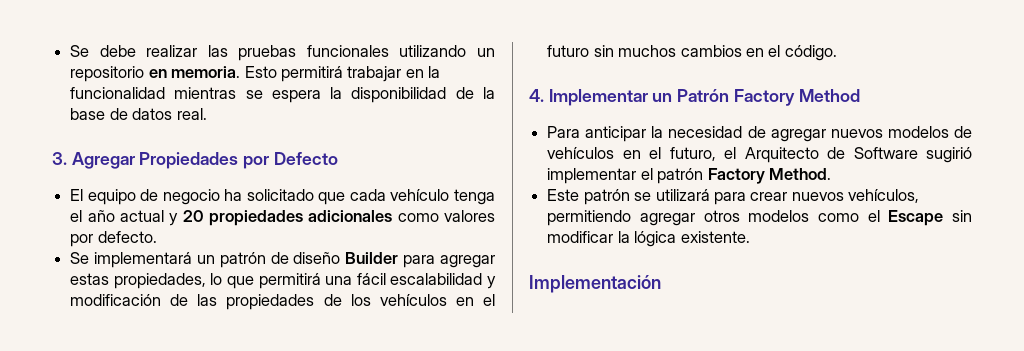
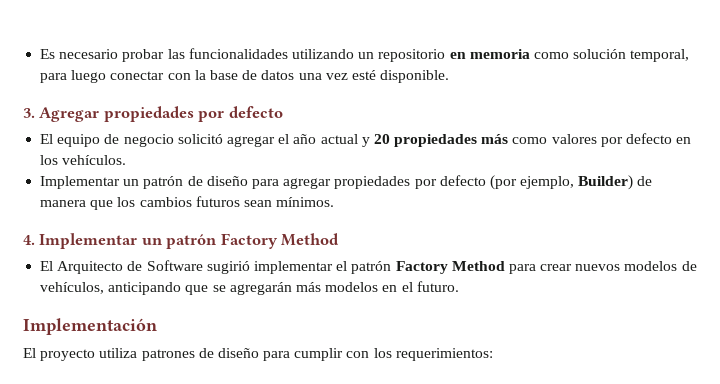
- Se debe realizar las pruebas funcionales utilizando un repositorio en memoria. Esto permitirá trabajar en la funcionalidad mientras se espera la disponibilidad de la base de datos real.
+ Es necesario probar las funcionalidades utilizando un repositorio en memoria como solución temporal, para luego conectar con la base de datos una vez esté disponible.
- 3. Agregar Propiedades por Defecto
+ 3. Agregar propiedades por defecto
- El equipo de negocio ha solicitado que cada vehículo tenga el año actual y 20 propiedades adicionales como valores por defecto.
- Se implementará un patrón de diseño Builder para agregar estas propiedades, lo que permitirá una fácil escalabilidad y modificación de las propiedades de los vehículos en el futuro sin muchos cambios en el código.
+ El equipo de negocio solicitó agregar el año actual y 20 propiedades más como valores por defecto en los vehículos.
+ Implementar un patrón de diseño para agregar propiedades por defecto (por ejemplo, Builder) de manera que los cambios futuros sean mínimos.
- 4. Implementar un Patrón Factory Method
+ 4. Implementar un patrón Factory Method
- Para anticipar la necesidad de agregar nuevos modelos de vehículos en el futuro, el Arquitecto de Software sugirió implementar el patrón Factory Method.
- Este patrón se utilizará para crear nuevos vehículos, permitiendo agregar otros modelos como el Escape sin modificar la lógica existente.
+ El Arquitecto de Software sugirió implementar el patrón Factory Method para crear nuevos modelos de vehículos, anticipando que se agregarán más modelos en el futuro.
  Implementación
+ El proyecto utiliza patrones de diseño para cumplir con los requerimientos:

